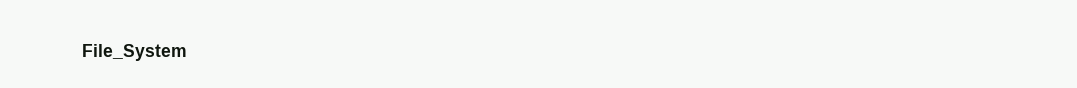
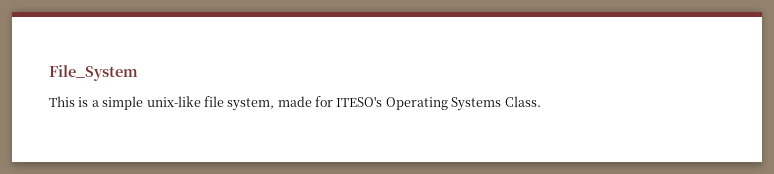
+ This is a simple unix-like file system, made for ITESO's Operating Systems Class.

